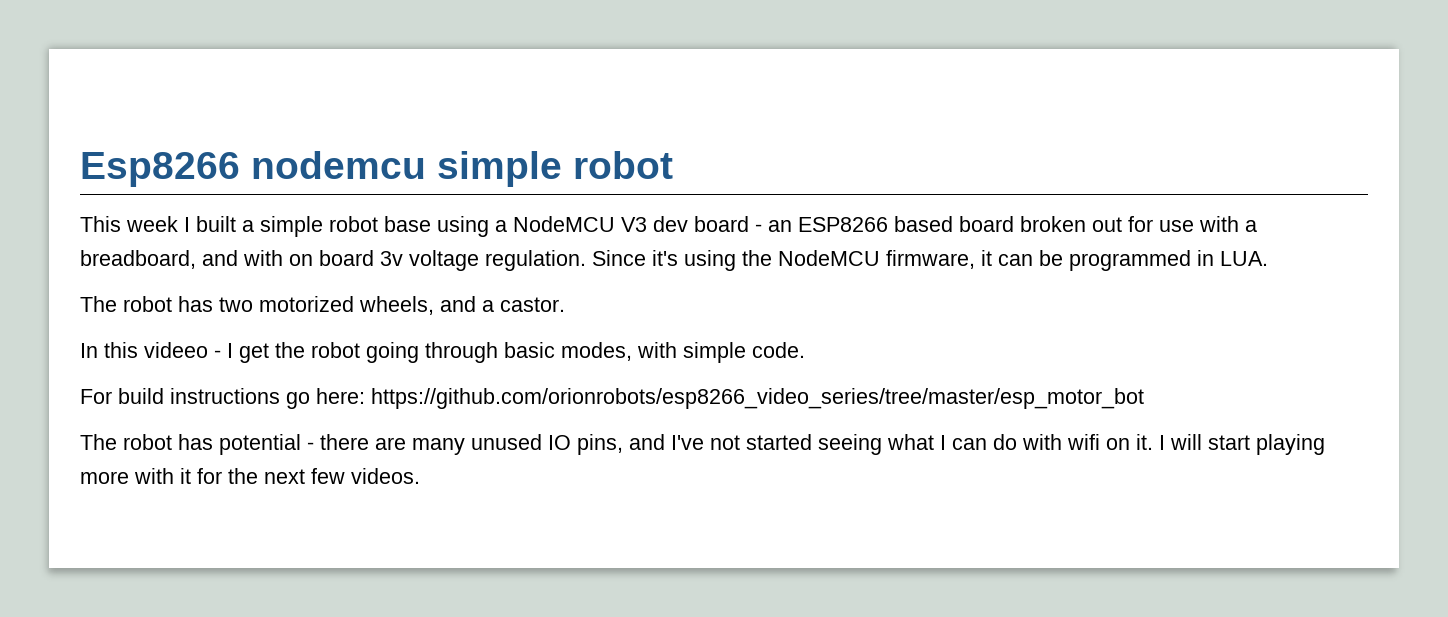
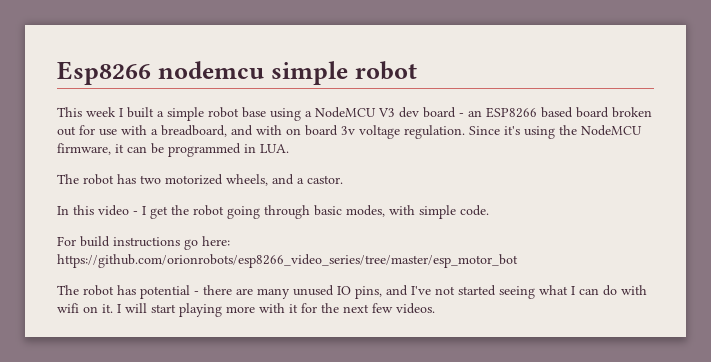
- In this videeo - I get the robot going through basic modes, with simple code.
+ In this video - I get the robot going through basic modes, with simple code.

